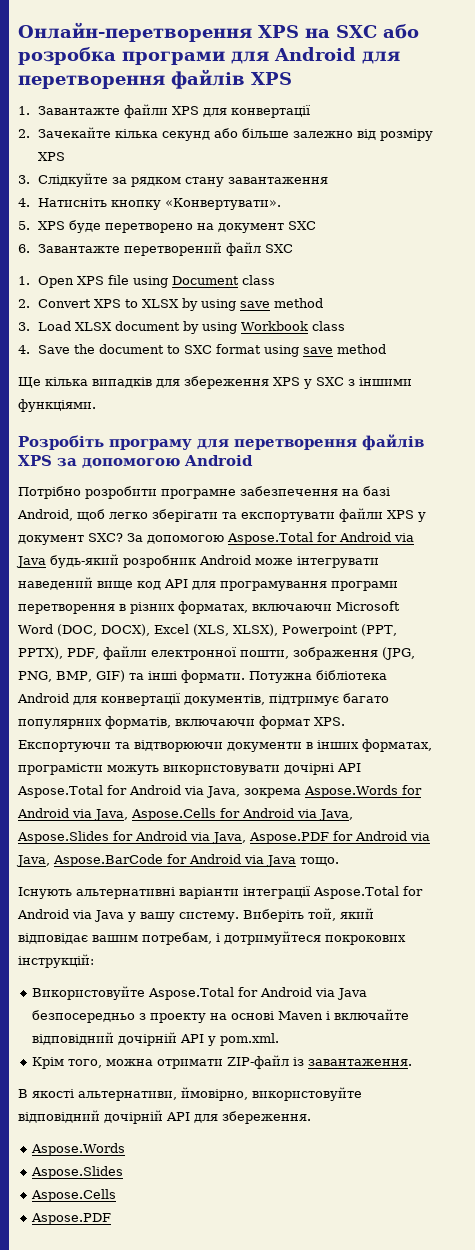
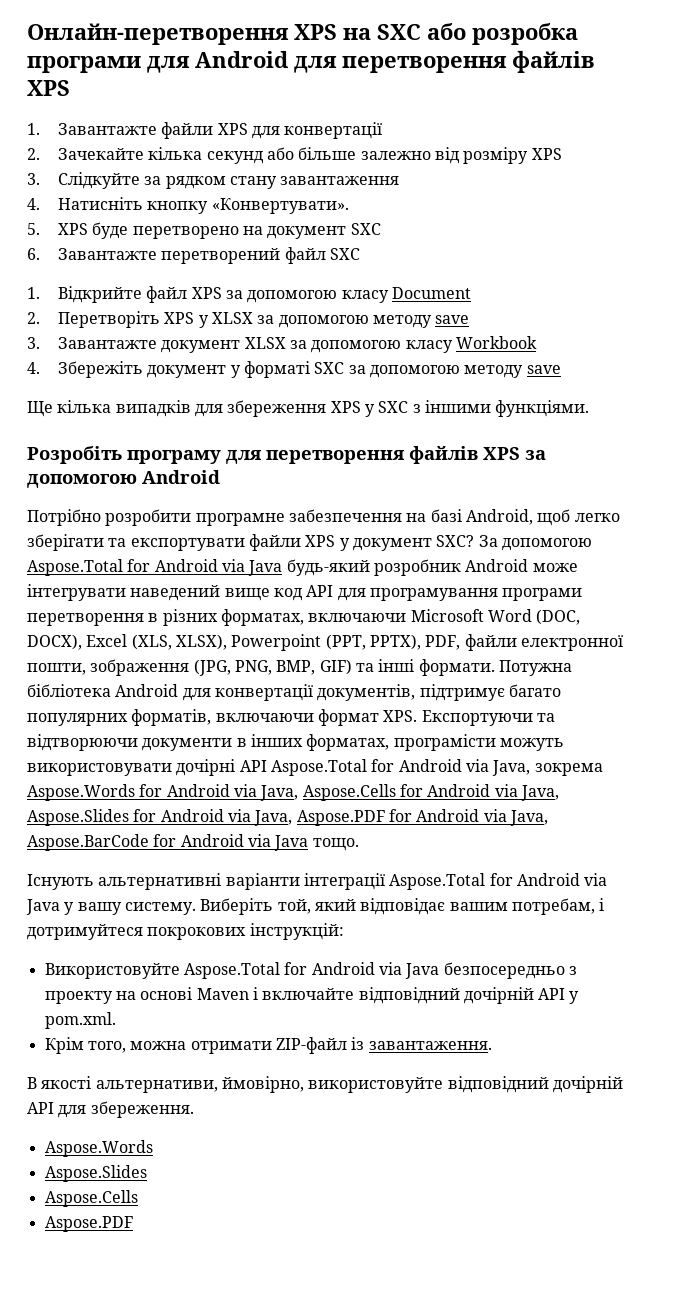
- 1. Open XPS file using Document class
- 2. Convert XPS to XLSX by using save method
- 3. Load XLSX document by using Workbook class
- 4. Save the document to SXC format using save method
+ 1. Відкрийте файл XPS за допомогою класу Document
+ 2. Перетворіть XPS у XLSX за допомогою методу save
+ 3. Завантажте документ XLSX за допомогою класу Workbook
+ 4. Збережіть документ у форматі SXC за допомогою методу save

